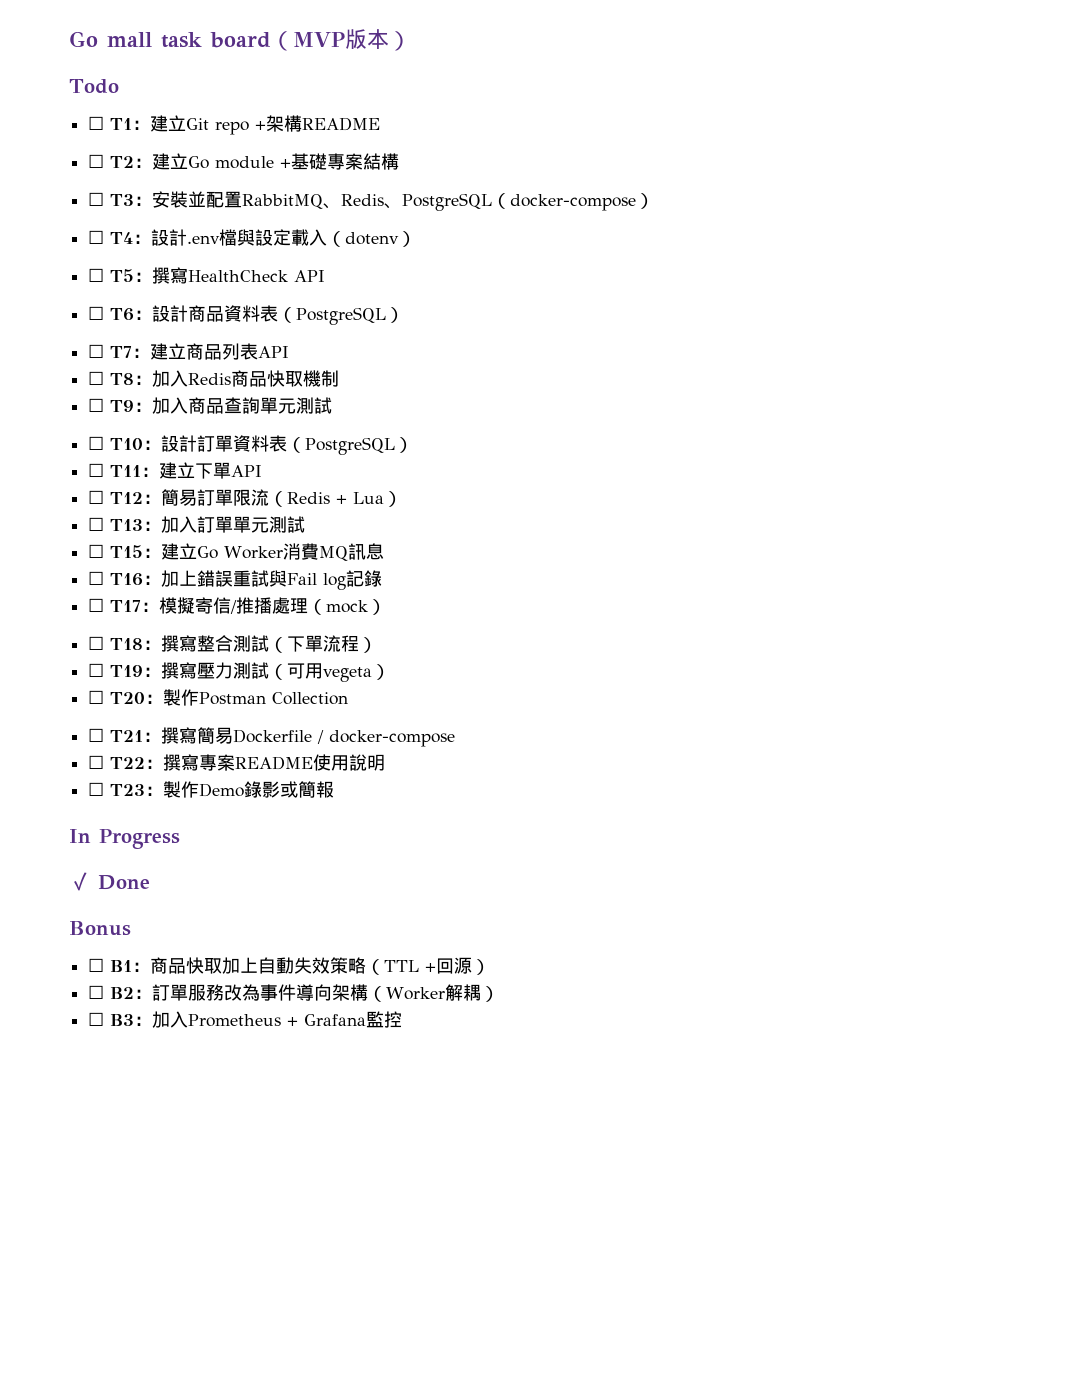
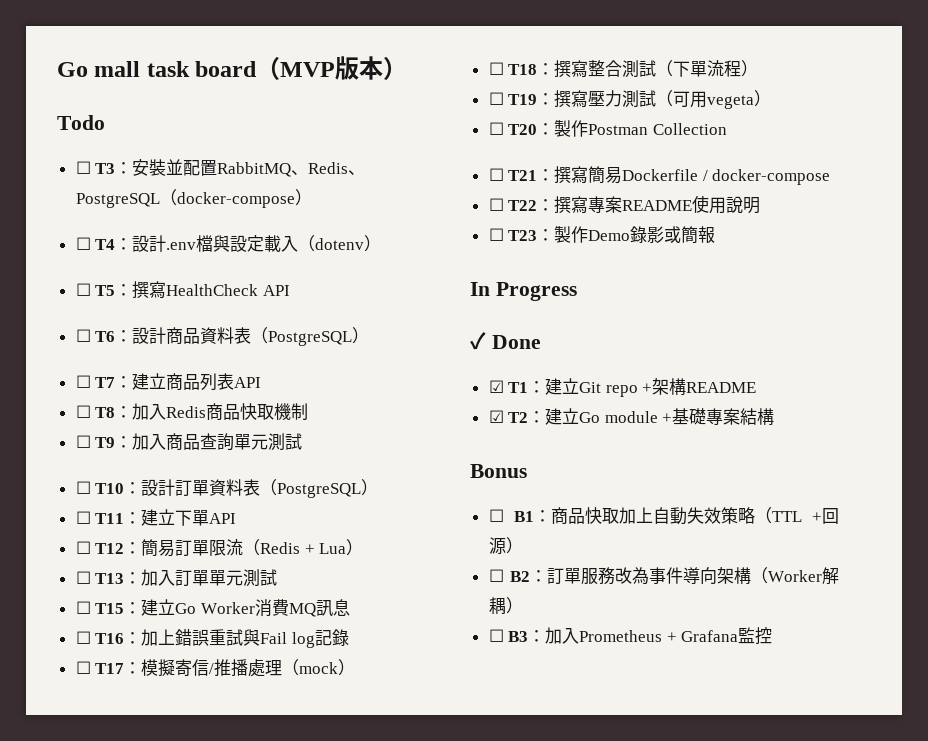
- ☐ T1：建立Git repo +架構README
- ☐ T2：建立Go module +基礎專案結構
+ ☑ T1：建立Git repo +架構README
+ ☑ T2：建立Go module +基礎專案結構

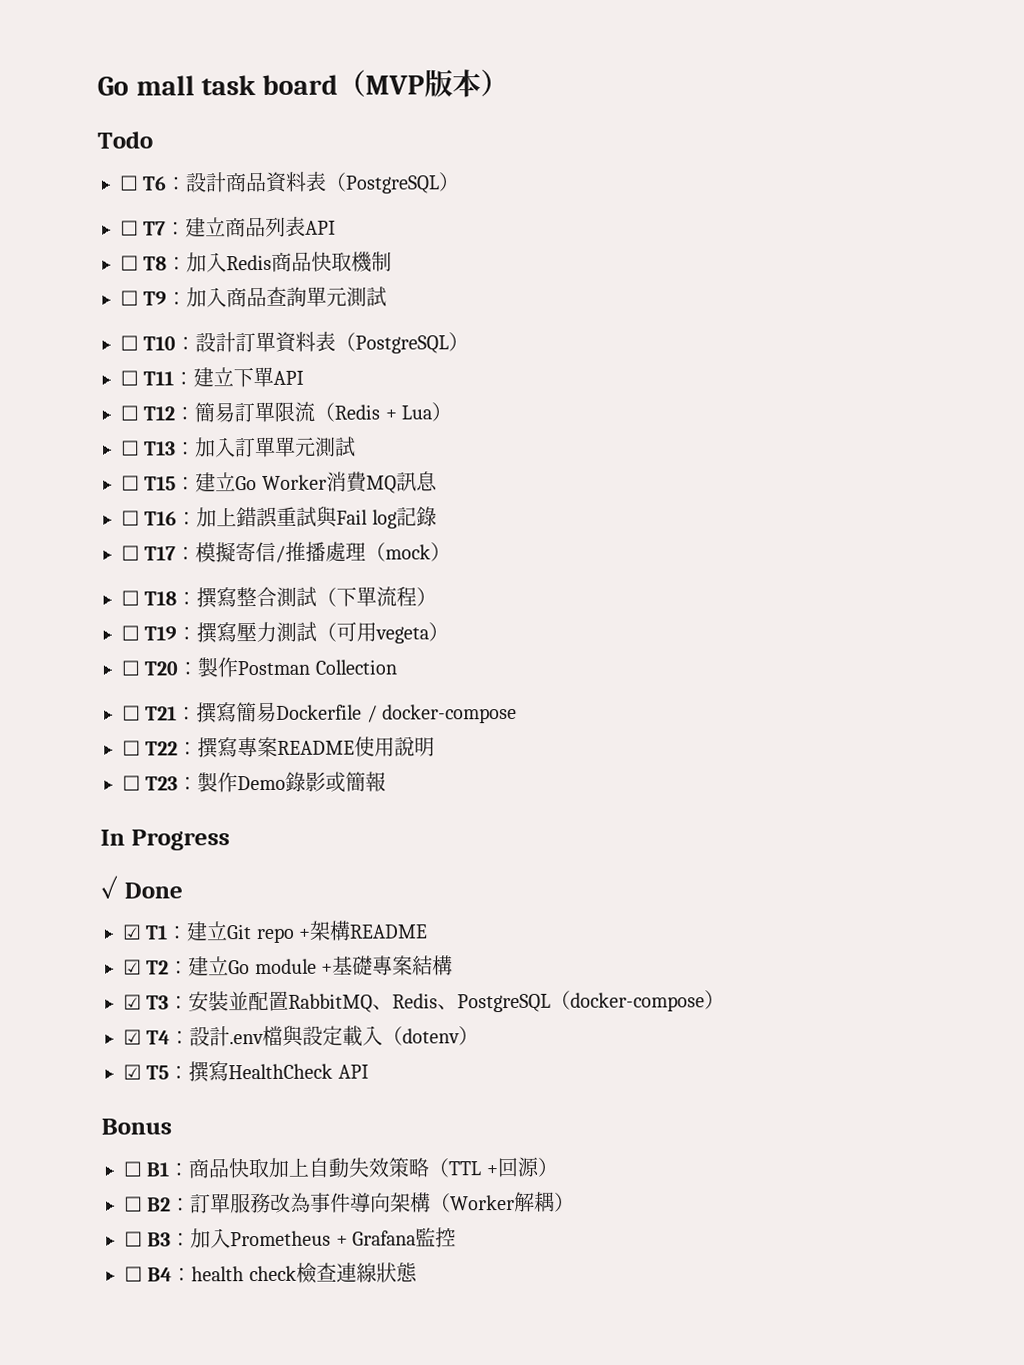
- ☐ T3：安裝並配置RabbitMQ、Redis、PostgreSQL（docker-compose）
- ☐ T4：設計.env檔與設定載入（dotenv）
- ☐ T5：撰寫HealthCheck API
+ ☑ T3：安裝並配置RabbitMQ、Redis、PostgreSQL（docker-compose）
+ ☑ T4：設計.env檔與設定載入（dotenv）
+ ☑ T5：撰寫HealthCheck API
+ ☐ B4：health check檢查連線狀態

